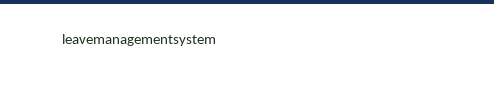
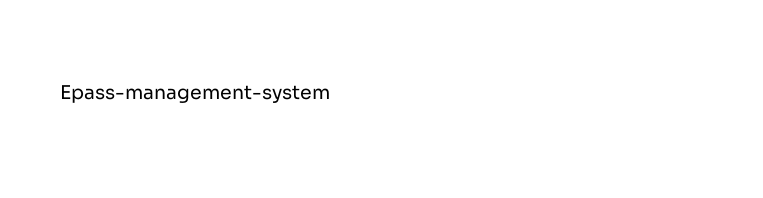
- leavemanagementsystem
+ Epass-management-system

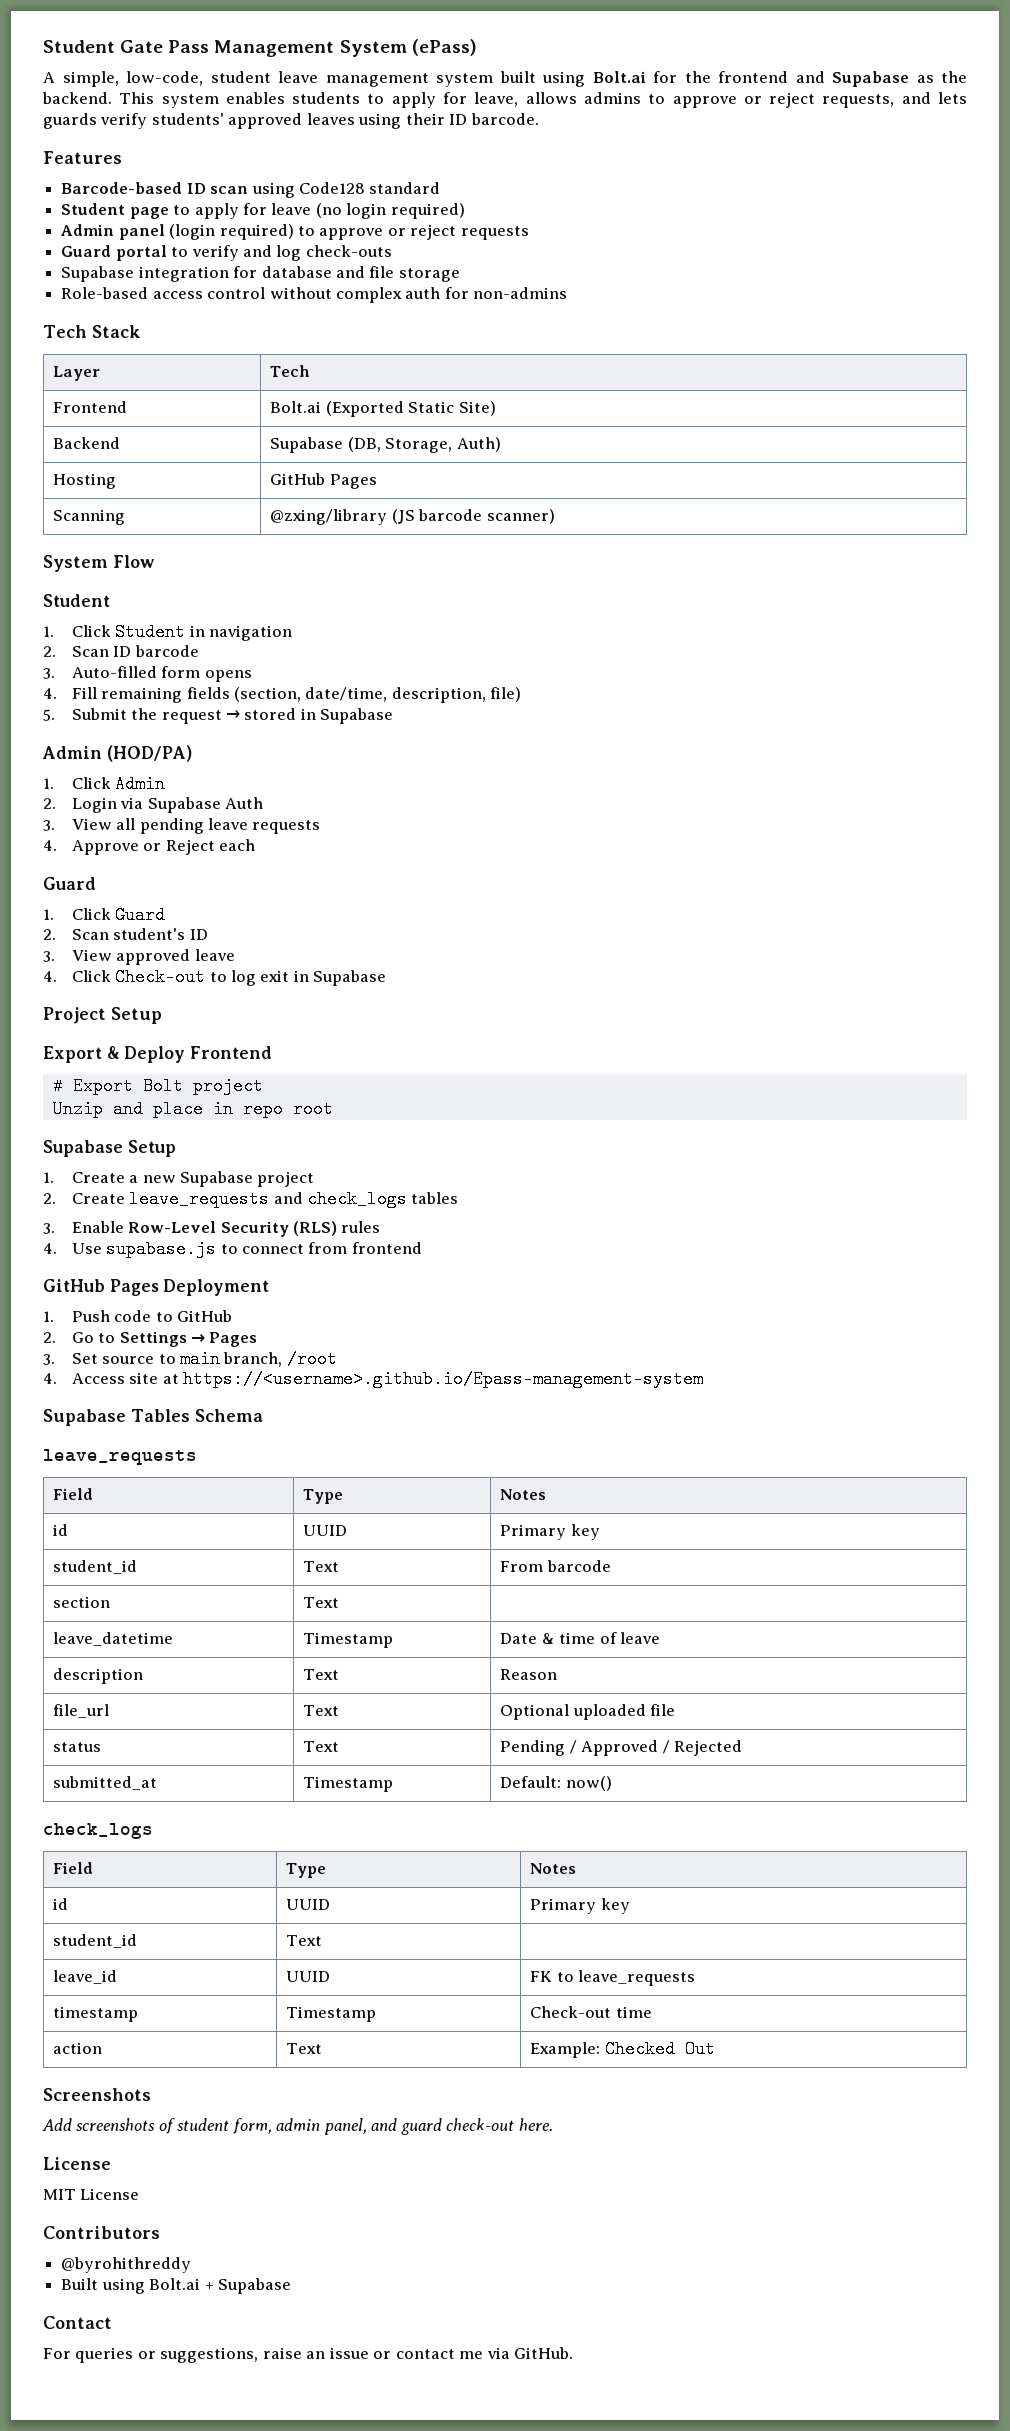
- Epass-management-system
+ Student Gate Pass Management System (ePass)
+ A simple, low-code, student leave management system built using Bolt.ai for the frontend and Supabase as the backend. This system enables students to apply for leave, allows admins to approve or reject requests, and lets guards verify students' approved leaves using their ID barcode.
+ Features
+ Barcode-based ID scan using Code128 standard
+ Student page to apply for leave (no login required)
+ Admin panel (login required) to approve or reject requests
+ Guard portal to verify and log check-outs
+ Supabase integration for database and file storage
+ Role-based access control without complex auth for non-admins
+ Tech Stack
+ Layer | Tech
+ Frontend | Bolt.ai (Exported Static Site)
+ Backend | Supabase (DB, Storage, Auth)
+ Hosting | GitHub Pages
+ Scanning | @zxing/library (JS barcode scanner)
+ System Flow
+ Student
+ 1. Click Student in navigation
+ 2. Scan ID barcode
+ 3. Auto-filled form opens
+ 4. Fill remaining fields (section, date/time, description, file)
+ 5. Submit the request → stored in Supabase
+ Admin (HOD/PA)
+ 1. Click Admin
+ 2. Login via Supabase Auth
+ 3. View all pending leave requests
+ 4. Approve or Reject each
+ Guard
+ 1. Click Guard
+ 2. Scan student's ID
+ 3. View approved leave
+ 4. Click Check-out to log exit in Supabase
+ Project Setup
+ Export & Deploy Frontend
+ # Export Bolt project
+ Unzip and place in repo root
+ Supabase Setup
+ 1. Create a new Supabase project
+ 2. Create leave_requests and check_logs tables
+ 3. Enable Row-Level Security (RLS) rules
+ 4. Use supabase.js to connect from frontend
+ GitHub Pages Deployment
+ 1. Push code to GitHub
+ 2. Go to Settings → Pages
+ 3. Set source to main branch, /root
+ 4. Access site at https://<username>.github.io/Epass-management-system
+ Supabase Tables Schema
+ leave_requests
+ Field | Type | Notes
+ id | UUID | Primary key
+ student_id | Text | From barcode
+ section | Text |
+ leave_datetime | Timestamp | Date & time of leave
+ description | Text | Reason
+ file_url | Text | Optional uploaded file
+ status | Text | Pending / Approved / Rejected
+ submitted_at | Timestamp | Default: now()
+ check_logs
+ Field | Type | Notes
+ id | UUID | Primary key
+ student_id | Text |
+ leave_id | UUID | FK to leave_requests
+ timestamp | Timestamp | Check-out time
+ action | Text | Example: Checked Out
+ Screenshots
+ Add screenshots of student form, admin panel, and guard check-out here.
+ License
+ MIT License
+ Contributors
+ @byrohithreddy
+ Built using Bolt.ai + Supabase
+ Contact
+ For queries or suggestions, raise an issue or contact me via GitHub.

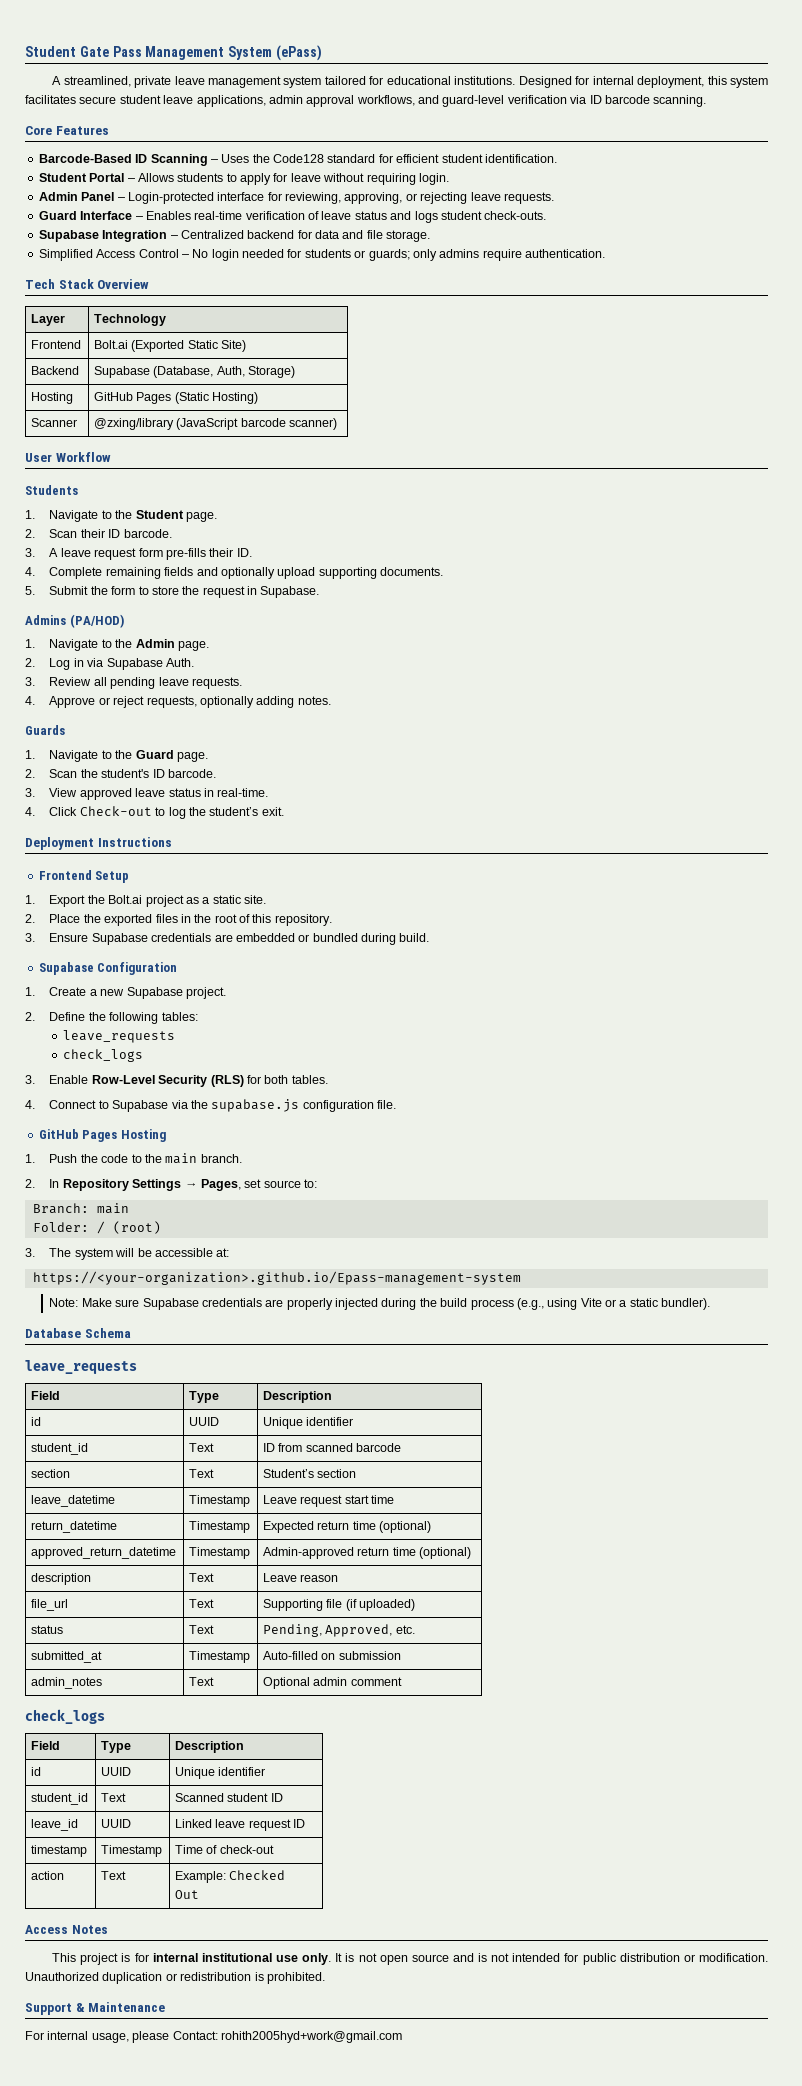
- A simple, low-code, student leave management system built using Bolt.ai for the frontend and Supabase as the backend. This system enables students to apply for leave, allows admins to approve or reject requests, and lets guards verify students' approved leaves using their ID barcode.
- Features
- Barcode-based ID scan using Code128 standard
- Student page to apply for leave (no login required)
- Admin panel (login required) to approve or reject requests
- Guard portal to verify and log check-outs
- Supabase integration for database and file storage
- Role-based access control without complex auth for non-admins
+ A streamlined, private leave management system tailored for educational institutions. Designed for internal deployment, this system facilitates secure student leave applications, admin approval workflows, and guard-level verification via ID barcode scanning.
+ Core Features
+ Barcode-Based ID Scanning – Uses the Code128 standard for efficient student identification.
+ Student Portal – Allows students to apply for leave without requiring login.
+ Admin Panel – Login-protected interface for reviewing, approving, or rejecting leave requests.
+ Guard Interface – Enables real-time verification of leave status and logs student check-outs.
+ Supabase Integration – Centralized backend for data and file storage.
+ Simplified Access Control – No login needed for students or guards; only admins require authentication.
- Tech Stack
+ Tech Stack Overview
- Layer | Tech
+ Layer | Technology
- Backend | Supabase (DB, Storage, Auth)
+ Backend | Supabase (Database, Auth, Storage)
- Hosting | GitHub Pages
- Scanning | @zxing/library (JS barcode scanner)
+ Hosting | GitHub Pages (Static Hosting)
+ Scanner | @zxing/library (JavaScript barcode scanner)
- System Flow
- Student
- 1. Click Student in navigation
- 2. Scan ID barcode
- 3. Auto-filled form opens
- 4. Fill remaining fields (section, date/time, description, file)
- 5. Submit the request → stored in Supabase
- Admin (HOD/PA)
- 1. Click Admin
- 2. Login via Supabase Auth
- 3. View all pending leave requests
+ User Workflow
+ Students
+ 1. Navigate to the Student page.
+ 2. Scan their ID barcode.
+ 3. A leave request form pre-fills their ID.
+ 4. Complete remaining fields and optionally upload supporting documents.
+ 5. Submit the form to store the request in Supabase.
+ Admins (PA/HOD)
+ 1. Navigate to the Admin page.
+ 2. Log in via Supabase Auth.
+ 3. Review all pending leave requests.
- 4. Approve or Reject each
- Guard
- 1. Click Guard
- 2. Scan student's ID
+ 4. Approve or reject requests, optionally adding notes.
+ Guards
+ 1. Navigate to the Guard page.
+ 2. Scan the student's ID barcode.
- 3. View approved leave
+ 3. View approved leave status in real-time.
- 4. Click Check-out to log exit in Supabase
- Project Setup
- Export & Deploy Frontend
- # Export Bolt project
- Unzip and place in repo root
- Supabase Setup
+ 4. Click Check-out to log the student’s exit.
+ Deployment Instructions
+ Frontend Setup
+ 1. Export the Bolt.ai project as a static site.
+ 2. Place the exported files in the root of this repository.
+ 3. Ensure Supabase credentials are embedded or bundled during build.
+ Supabase Configuration
- 1. Create a new Supabase project
- 2. Create leave_requests and check_logs tables
+ 1. Create a new Supabase project.
+ 2. Define the following tables:
+ leave_requests
+ check_logs
- 3. Enable Row-Level Security (RLS) rules
- 4. Use supabase.js to connect from frontend
- GitHub Pages Deployment
+ 3. Enable Row-Level Security (RLS) for both tables.
+ 4. Connect to Supabase via the supabase.js configuration file.
+ GitHub Pages Hosting
- 1. Push code to GitHub
- 2. Go to Settings → Pages
- 3. Set source to main branch, /root
- 4. Access site at https://<username>.github.io/Epass-management-system
- Supabase Tables Schema
+ 1. Push the code to the main branch.
+ 2. In Repository Settings → Pages, set source to:
+ Branch: main
+ Folder: / (root)
+ 3. The system will be accessible at:
+ https://<your-organization>.github.io/Epass-management-system
+ Note: Make sure Supabase credentials are properly injected during the build process (e.g., using Vite or a static bundler).
+ Database Schema
  leave_requests
- Field | Type | Notes
- id | UUID | Primary key
- student_id | Text | From barcode
+ Field | Type | Description
+ id | UUID | Unique identifier
+ student_id | Text | ID from scanned barcode
- section | Text |
+ section | Text | Student’s section
- leave_datetime | Timestamp | Date & time of leave
+ leave_datetime | Timestamp | Leave request start time
+ return_datetime | Timestamp | Expected return time (optional)
+ approved_return_datetime | Timestamp | Admin-approved return time (optional)
- description | Text | Reason
+ description | Text | Leave reason
- file_url | Text | Optional uploaded file
+ file_url | Text | Supporting file (if uploaded)
- status | Text | Pending / Approved / Rejected
- submitted_at | Timestamp | Default: now()
+ status | Text | Pending, Approved, etc.
+ submitted_at | Timestamp | Auto-filled on submission
+ admin_notes | Text | Optional admin comment
  check_logs
- Field | Type | Notes
- id | UUID | Primary key
- student_id | Text |
+ Field | Type | Description
+ id | UUID | Unique identifier
+ student_id | Text | Scanned student ID
- leave_id | UUID | FK to leave_requests
+ leave_id | UUID | Linked leave request ID
- timestamp | Timestamp | Check-out time
+ timestamp | Timestamp | Time of check-out
- Screenshots
- Add screenshots of student form, admin panel, and guard check-out here.
- License
- MIT License
- Contributors
- @byrohithreddy
- Built using Bolt.ai + Supabase
- Contact
- For queries or suggestions, raise an issue or contact me via GitHub.
+ Access Notes
+ This project is for internal institutional use only. It is not open source and is not intended for public distribution or modification. Unauthorized duplication or redistribution is prohibited.
+ Support & Maintenance
+ For internal usage, please Contact: rohith2005hyd+work@gmail.com

